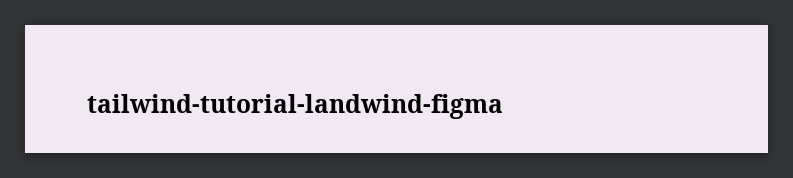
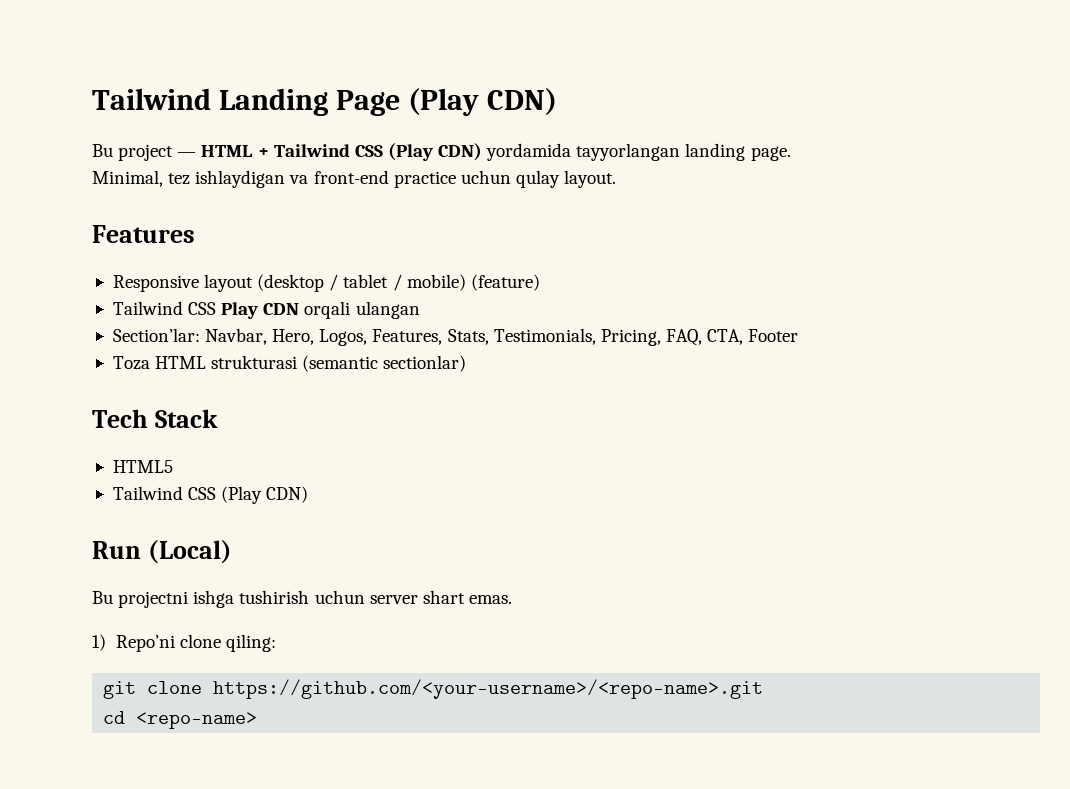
- tailwind-tutorial-landwind-figma
+ Tailwind Landing Page (Play CDN)
+ Bu project — HTML + Tailwind CSS (Play CDN) yordamida tayyorlangan landing page.
+ Minimal, tez ishlaydigan va front-end practice uchun qulay layout.
+ Features
+ Responsive layout (desktop / tablet / mobile) (feature)
+ Tailwind CSS Play CDN orqali ulangan
+ Section’lar: Navbar, Hero, Logos, Features, Stats, Testimonials, Pricing, FAQ, CTA, Footer
+ Toza HTML strukturasi (semantic sectionlar)
+ Tech Stack
+ HTML5
+ Tailwind CSS (Play CDN)
+ Run (Local)
+ Bu projectni ishga tushirish uchun server shart emas.
+ 1) Repo’ni clone qiling:
+ git clone https://github.com/<your-username>/<repo-name>.git
+ cd <repo-name>

